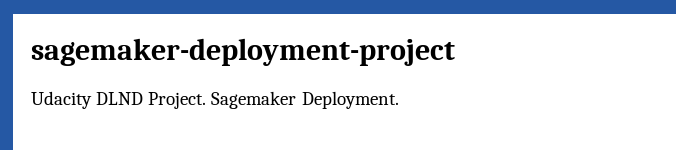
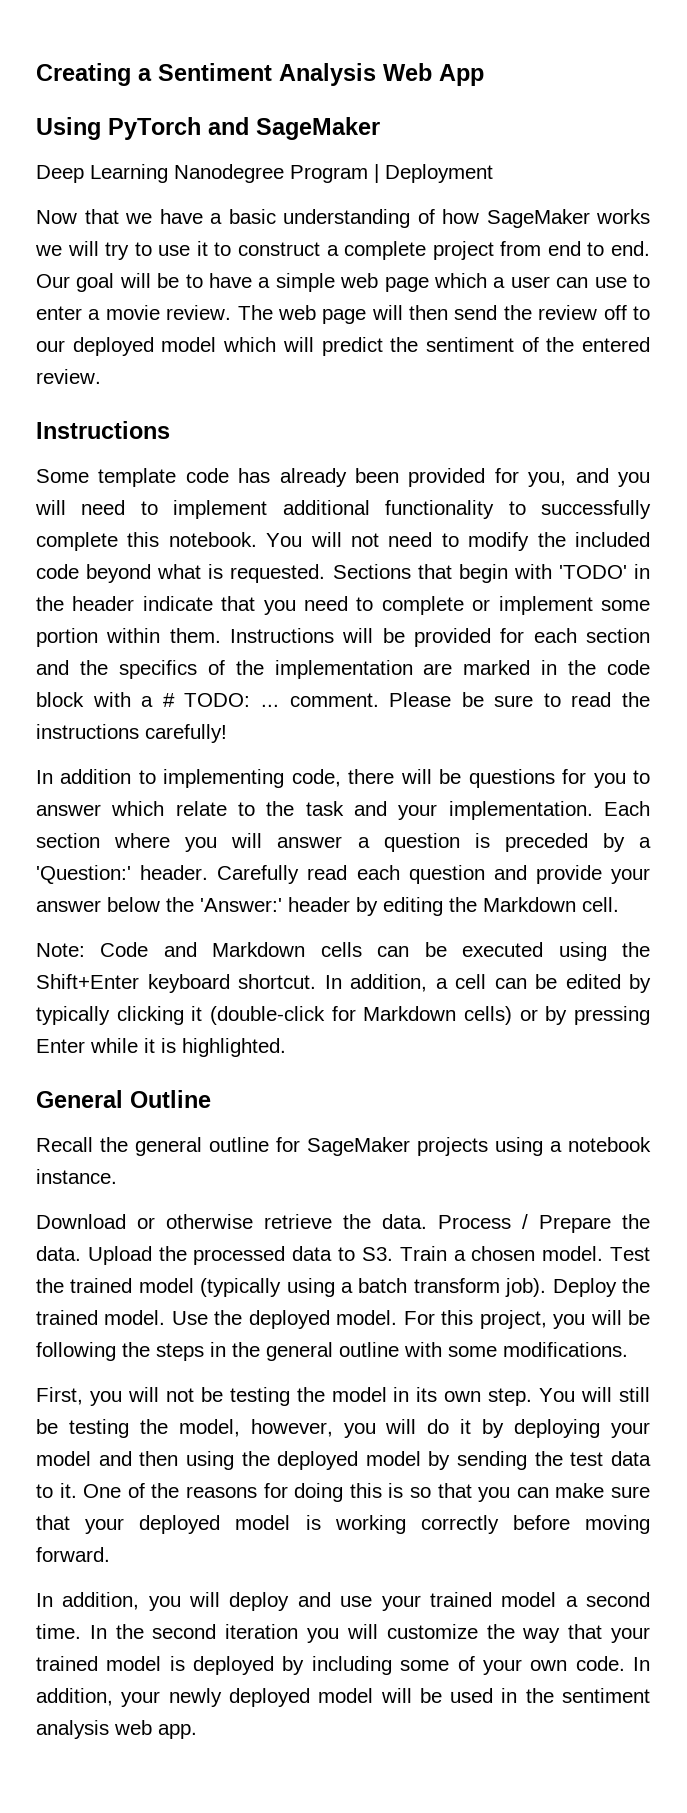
- sagemaker-deployment-project
- Udacity DLND Project. Sagemaker Deployment.
+ Creating a Sentiment Analysis Web App
+ Using PyTorch and SageMaker
+ Deep Learning Nanodegree Program | Deployment
+ Now that we have a basic understanding of how SageMaker works we will try to use it to construct a complete project from end to end. Our goal will be to have a simple web page which a user can use to enter a movie review. The web page will then send the review off to our deployed model which will predict the sentiment of the entered review.
+ Instructions
+ Some template code has already been provided for you, and you will need to implement additional functionality to successfully complete this notebook. You will not need to modify the included code beyond what is requested. Sections that begin with 'TODO' in the header indicate that you need to complete or implement some portion within them. Instructions will be provided for each section and the specifics of the implementation are marked in the code block with a # TODO: ... comment. Please be sure to read the instructions carefully!
+ In addition to implementing code, there will be questions for you to answer which relate to the task and your implementation. Each section where you will answer a question is preceded by a 'Question:' header. Carefully read each question and provide your answer below the 'Answer:' header by editing the Markdown cell.
+ Note: Code and Markdown cells can be executed using the Shift+Enter keyboard shortcut. In addition, a cell can be edited by typically clicking it (double-click for Markdown cells) or by pressing Enter while it is highlighted.
+ General Outline
+ Recall the general outline for SageMaker projects using a notebook instance.
+ Download or otherwise retrieve the data. Process / Prepare the data. Upload the processed data to S3. Train a chosen model. Test the trained model (typically using a batch transform job). Deploy the trained model. Use the deployed model. For this project, you will be following the steps in the general outline with some modifications.
+ First, you will not be testing the model in its own step. You will still be testing the model, however, you will do it by deploying your model and then using the deployed model by sending the test data to it. One of the reasons for doing this is so that you can make sure that your deployed model is working correctly before moving forward.
+ In addition, you will deploy and use your trained model a second time. In the second iteration you will customize the way that your trained model is deployed by including some of your own code. In addition, your newly deployed model will be used in the sentiment analysis web app.

